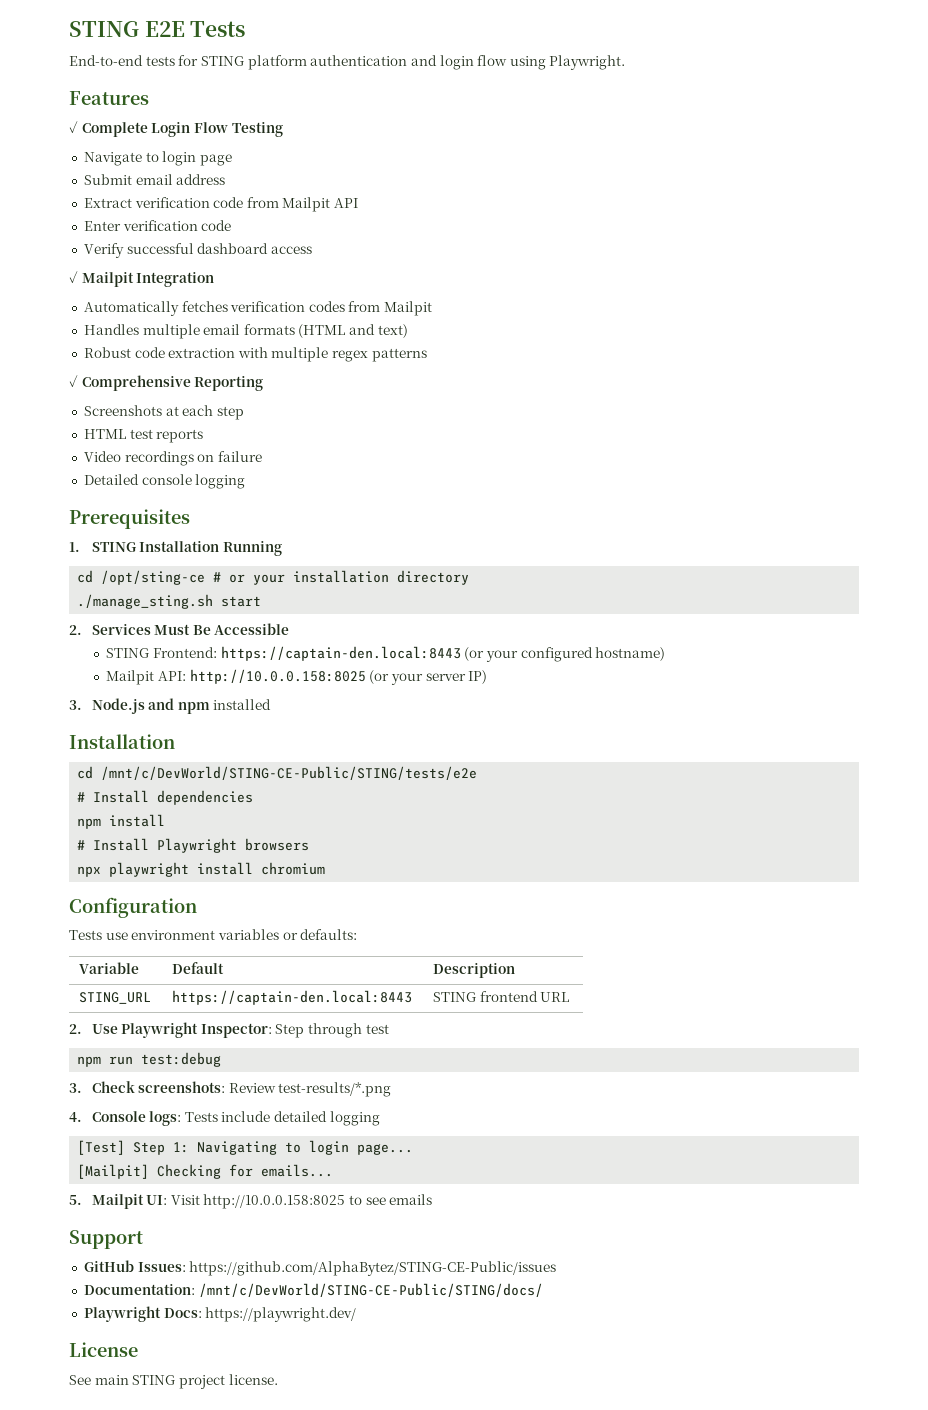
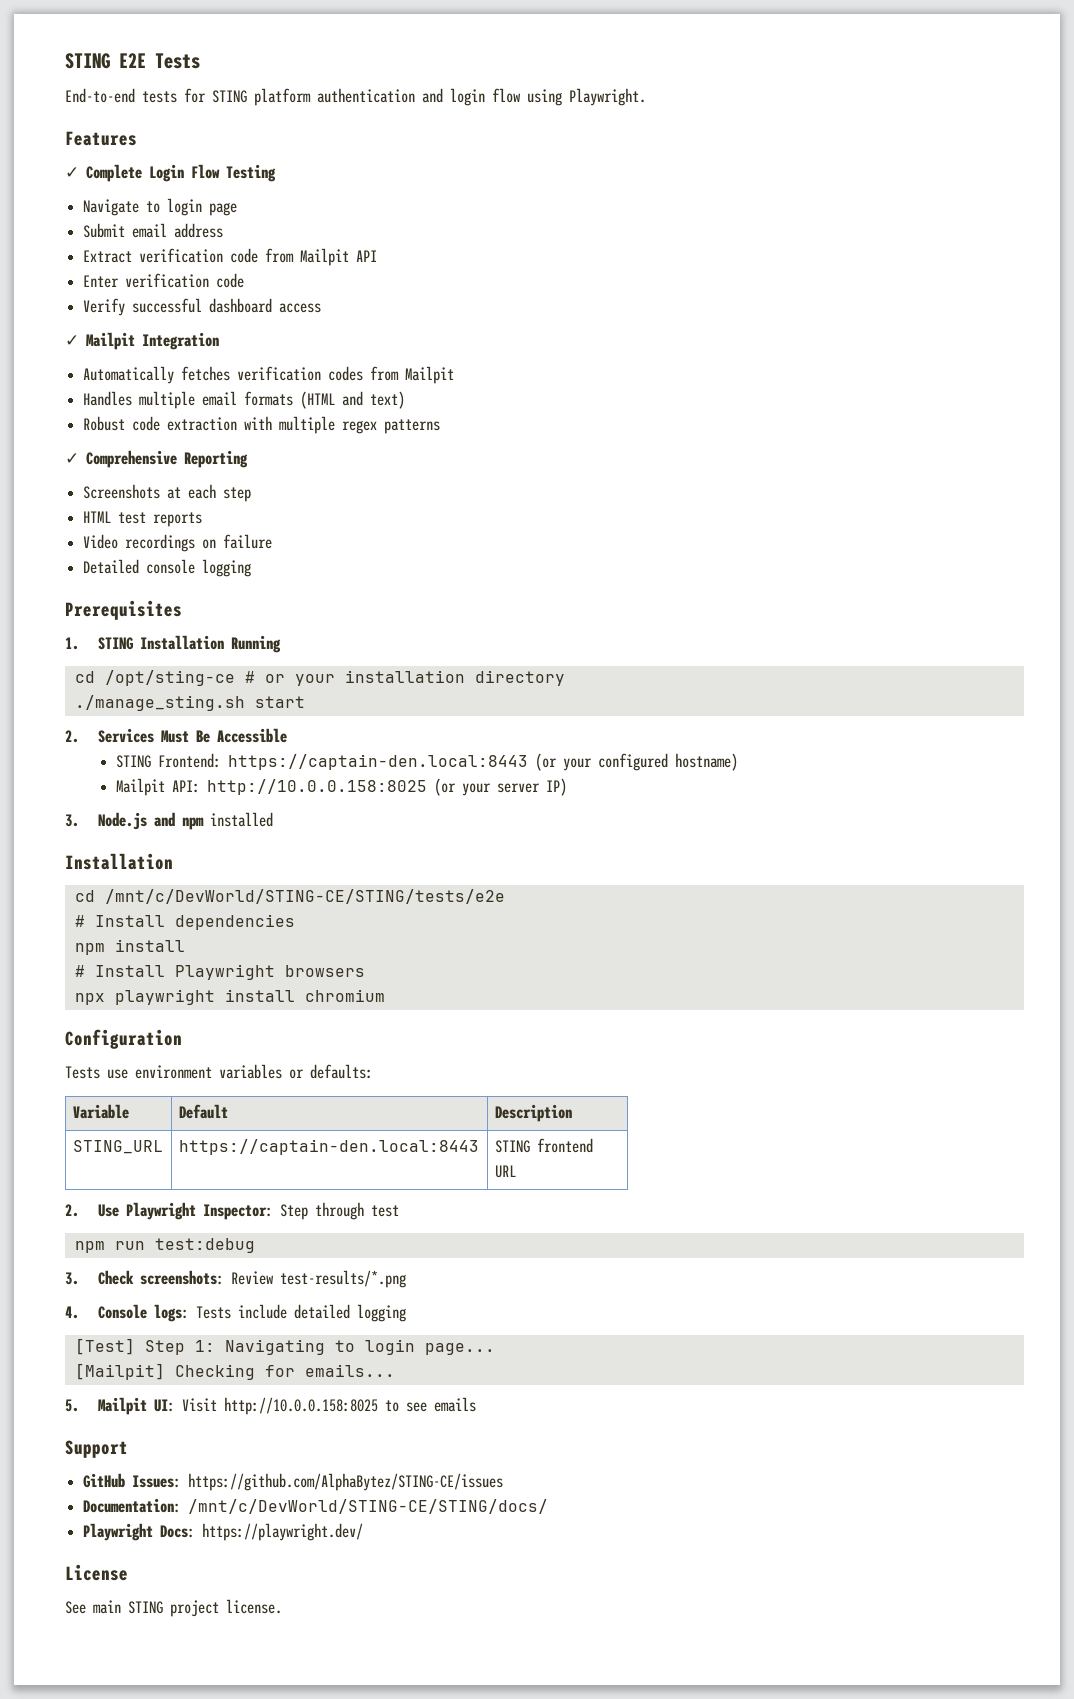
- cd /mnt/c/DevWorld/STING-CE-Public/STING/tests/e2e
+ cd /mnt/c/DevWorld/STING-CE/STING/tests/e2e
- GitHub Issues: https://github.com/AlphaBytez/STING-CE-Public/issues
+ GitHub Issues: https://github.com/AlphaBytez/STING-CE/issues
- Documentation: /mnt/c/DevWorld/STING-CE-Public/STING/docs/
+ Documentation: /mnt/c/DevWorld/STING-CE/STING/docs/

